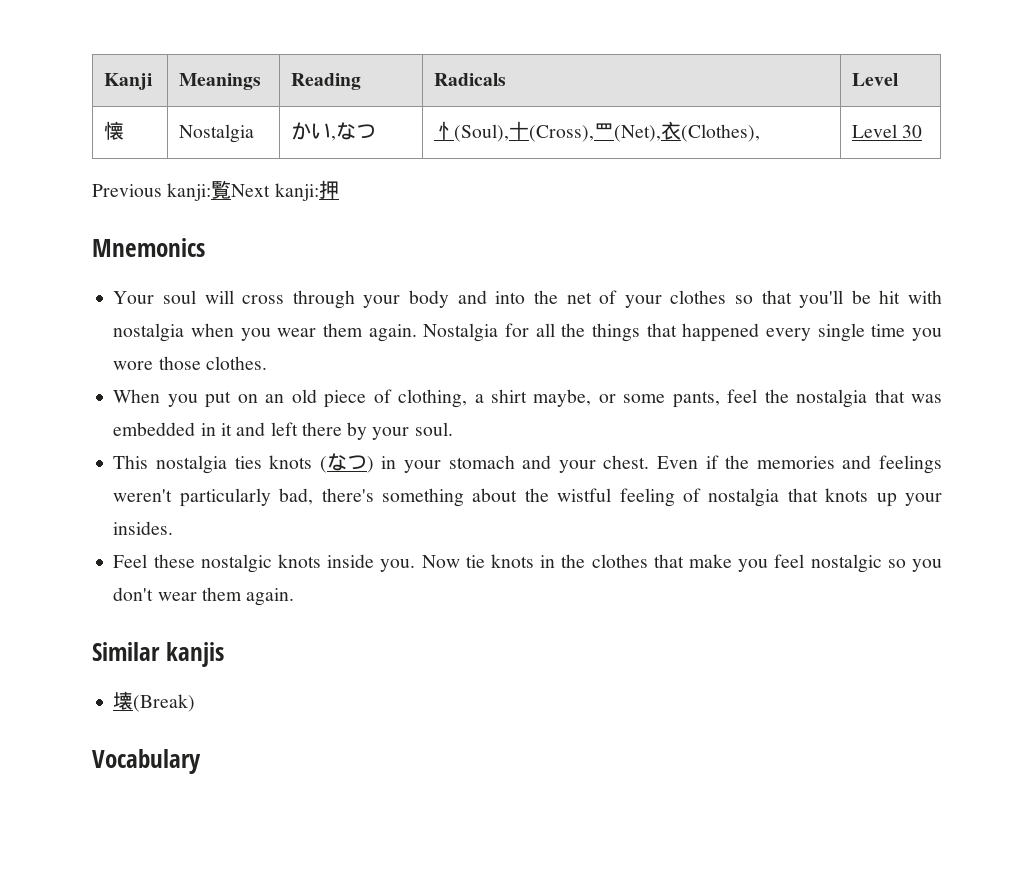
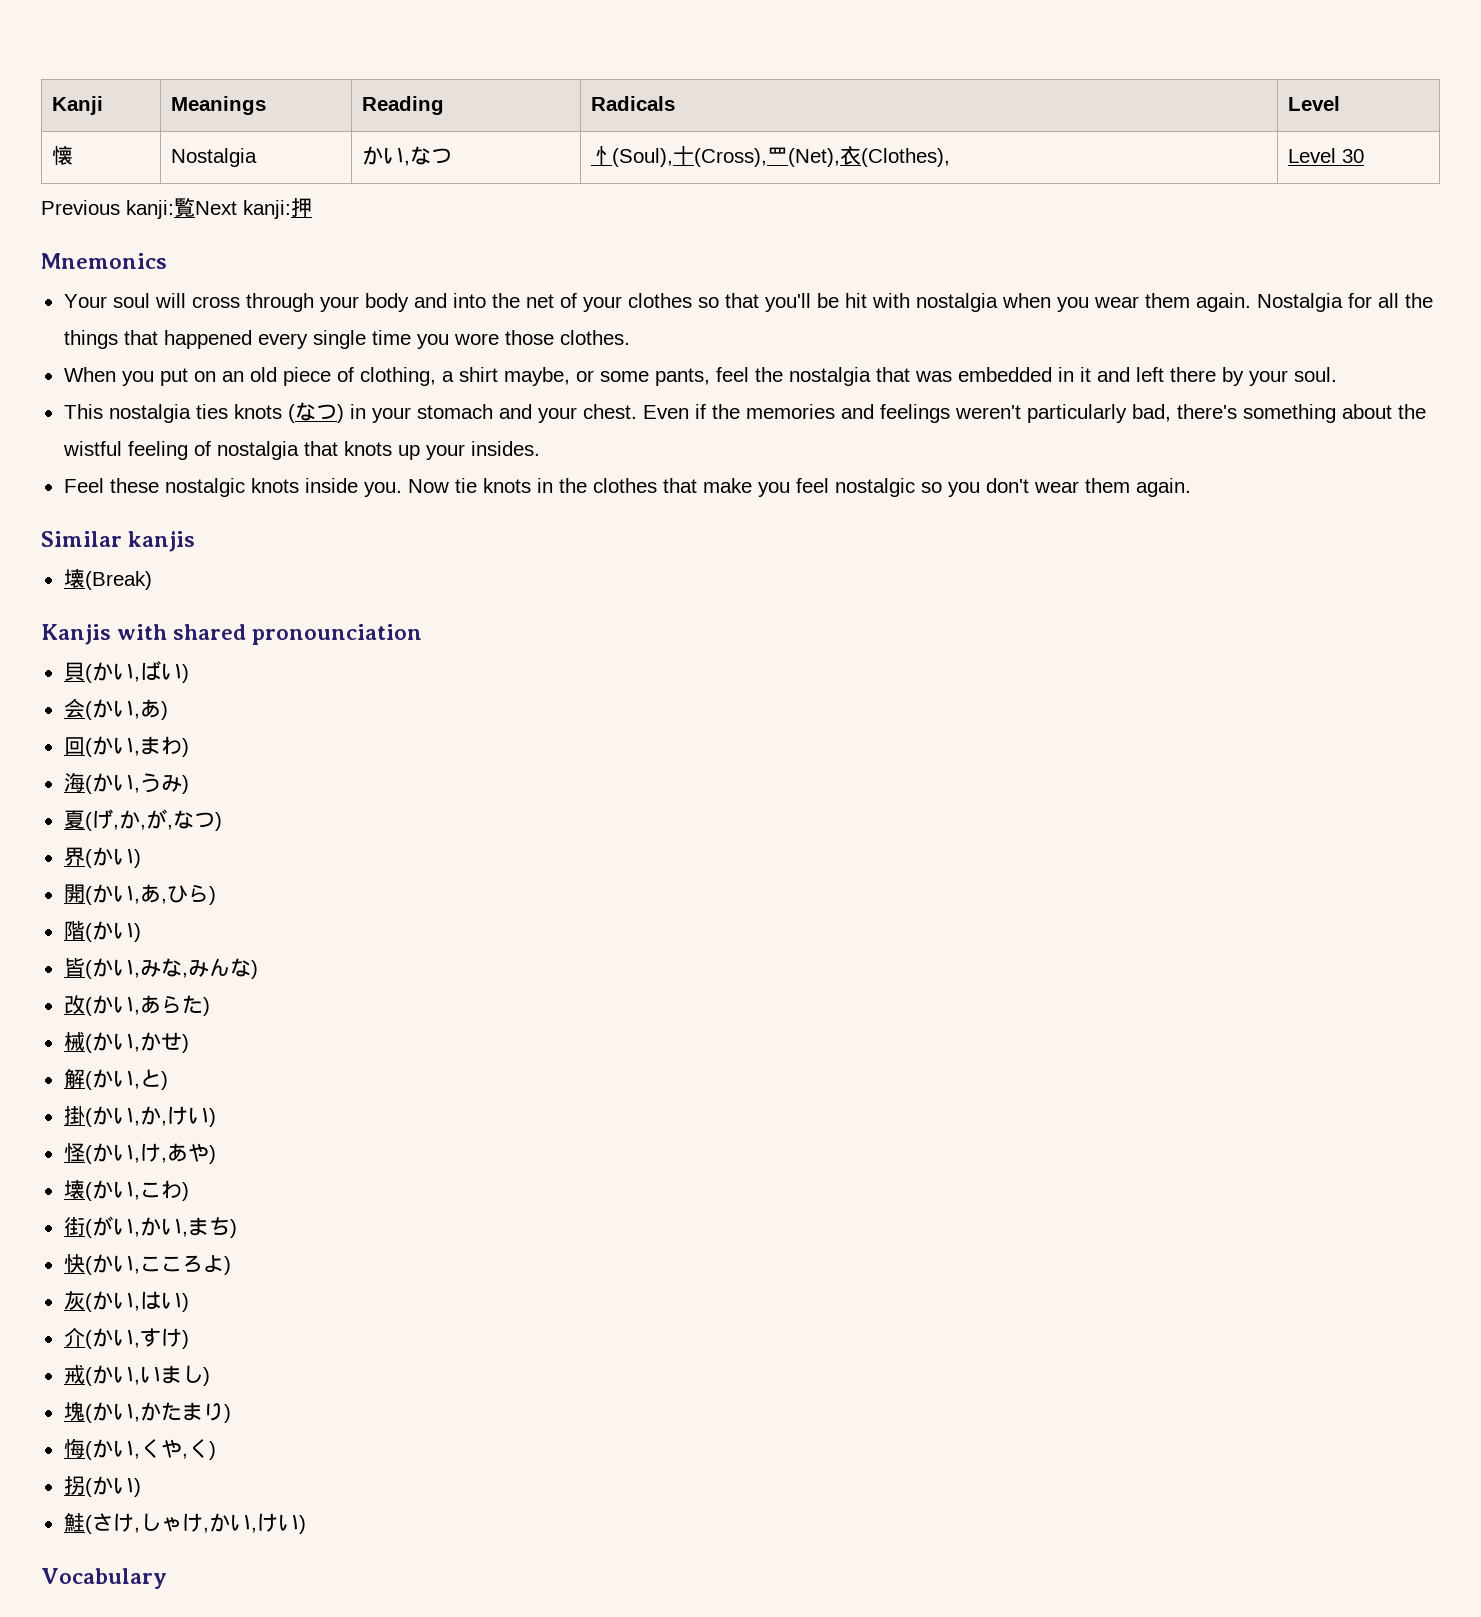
+ Kanjis with shared pronounciation
+ 貝(かい,ばい)
+ 会(かい,あ)
+ 回(かい,まわ)
+ 海(かい,うみ)
+ 夏(げ,か,が,なつ)
+ 界(かい)
+ 開(かい,あ,ひら)
+ 階(かい)
+ 皆(かい,みな,みんな)
+ 改(かい,あらた)
+ 械(かい,かせ)
+ 解(かい,と)
+ 掛(かい,か,けい)
+ 怪(かい,け,あや)
+ 壊(かい,こわ)
+ 街(がい,かい,まち)
+ 快(かい,こころよ)
+ 灰(かい,はい)
+ 介(かい,すけ)
+ 戒(かい,いまし)
+ 塊(かい,かたまり)
+ 悔(かい,くや,く)
+ 拐(かい)
+ 鮭(さけ,しゃけ,かい,けい)

